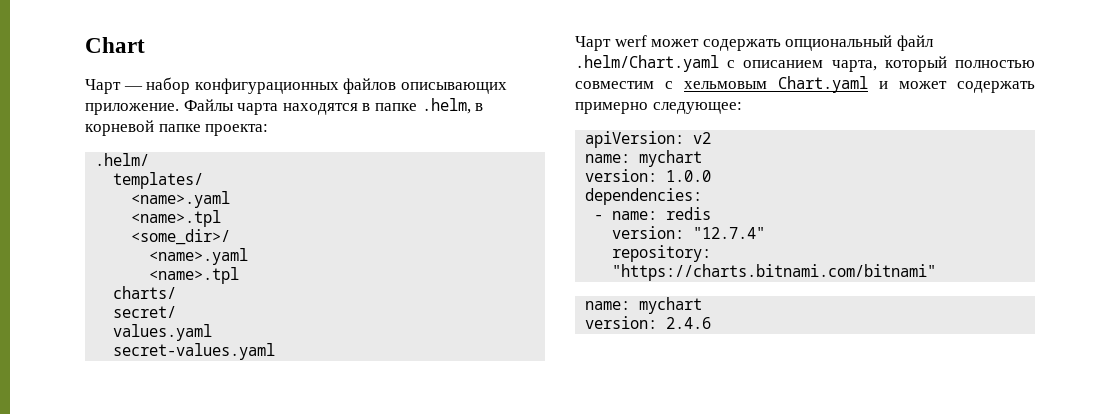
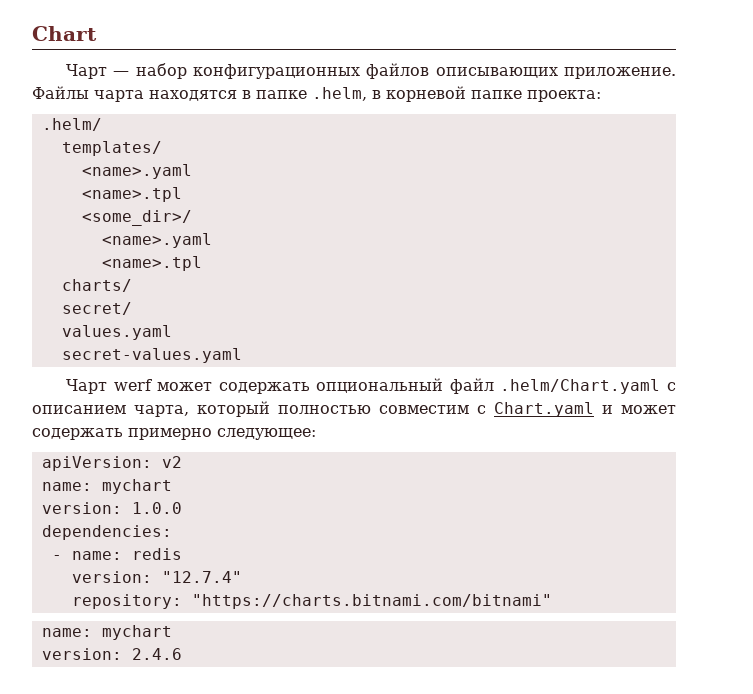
- Чарт werf может содержать опциональный файл .helm/Chart.yaml с описанием чарта, который полностью совместим с хельмовым Chart.yaml и может содержать примерно следующее:
+ Чарт werf может содержать опциональный файл .helm/Chart.yaml с описанием чарта, который полностью совместим с Chart.yaml и может содержать примерно следующее:

